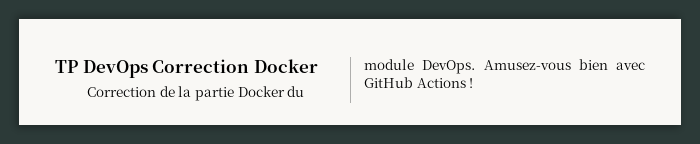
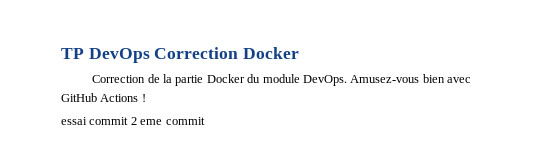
+ essai commit 2 eme commit

